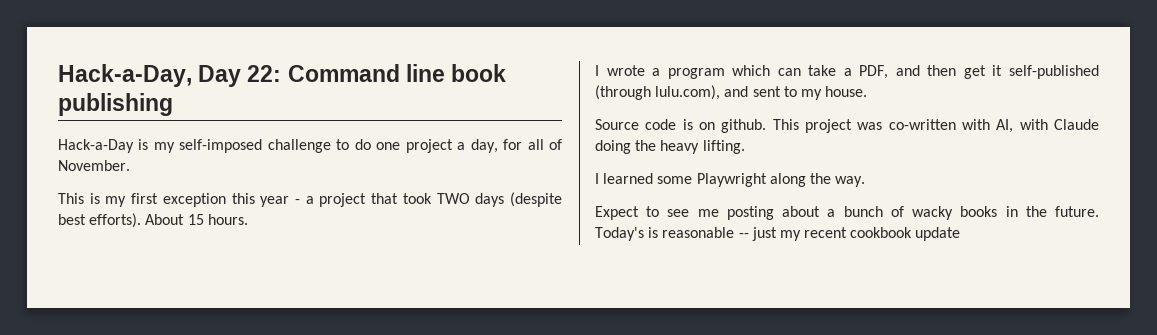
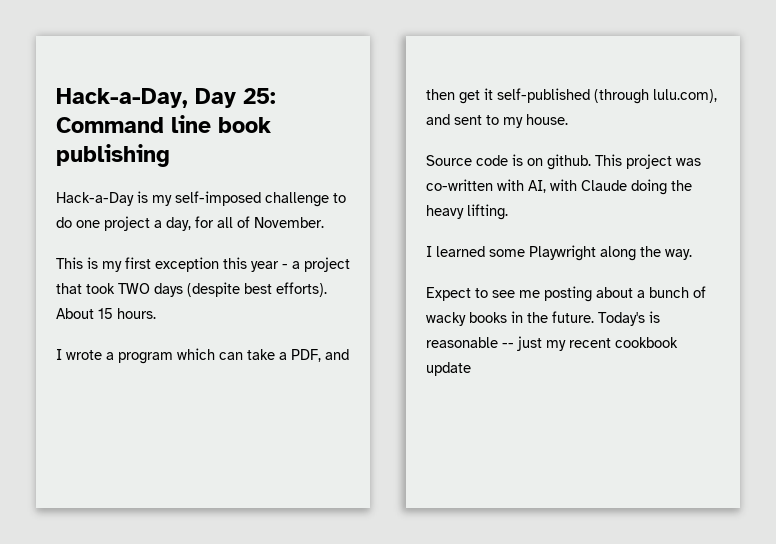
- Hack-a-Day, Day 22: Command line book publishing
+ Hack-a-Day, Day 25: Command line book publishing

